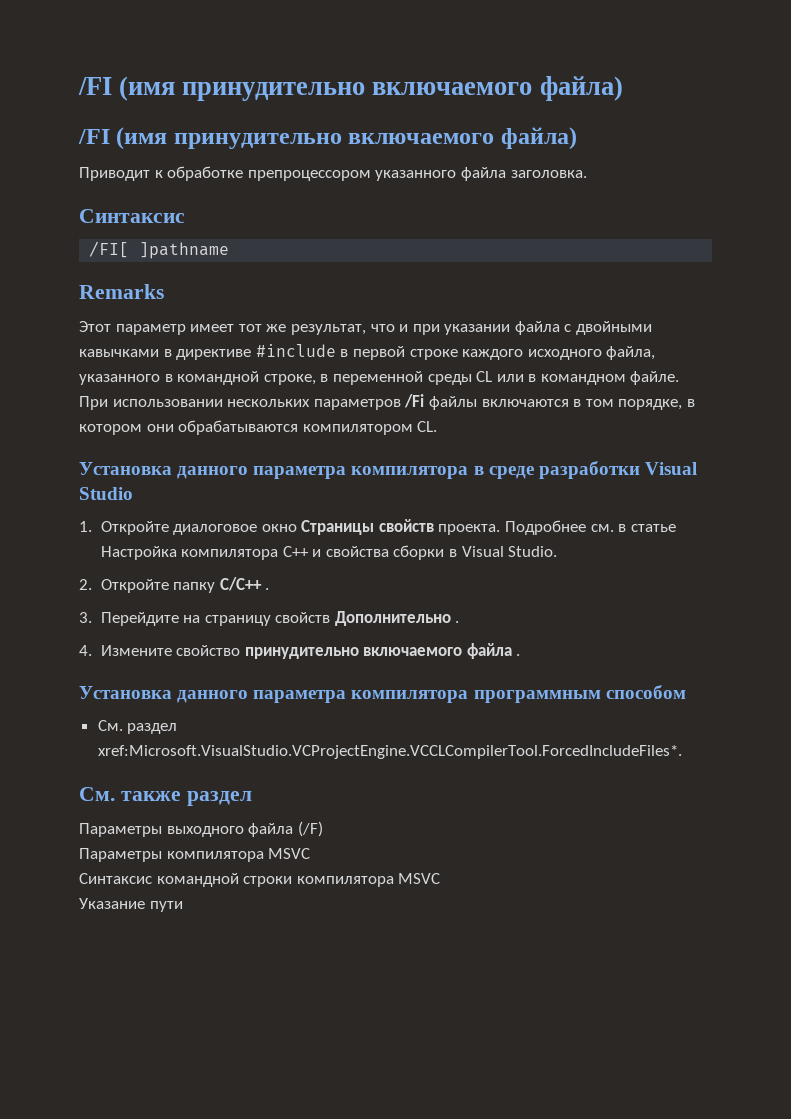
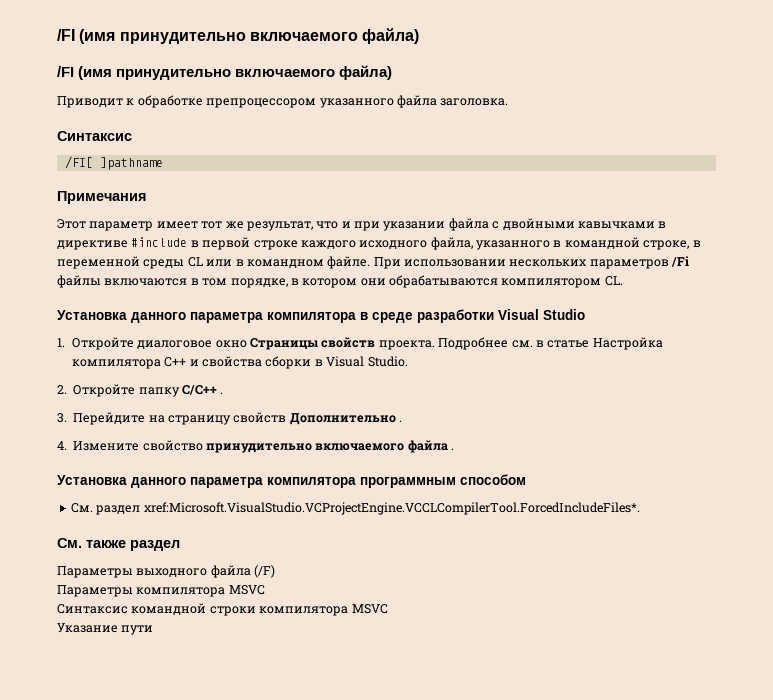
- Remarks
+ Примечания

